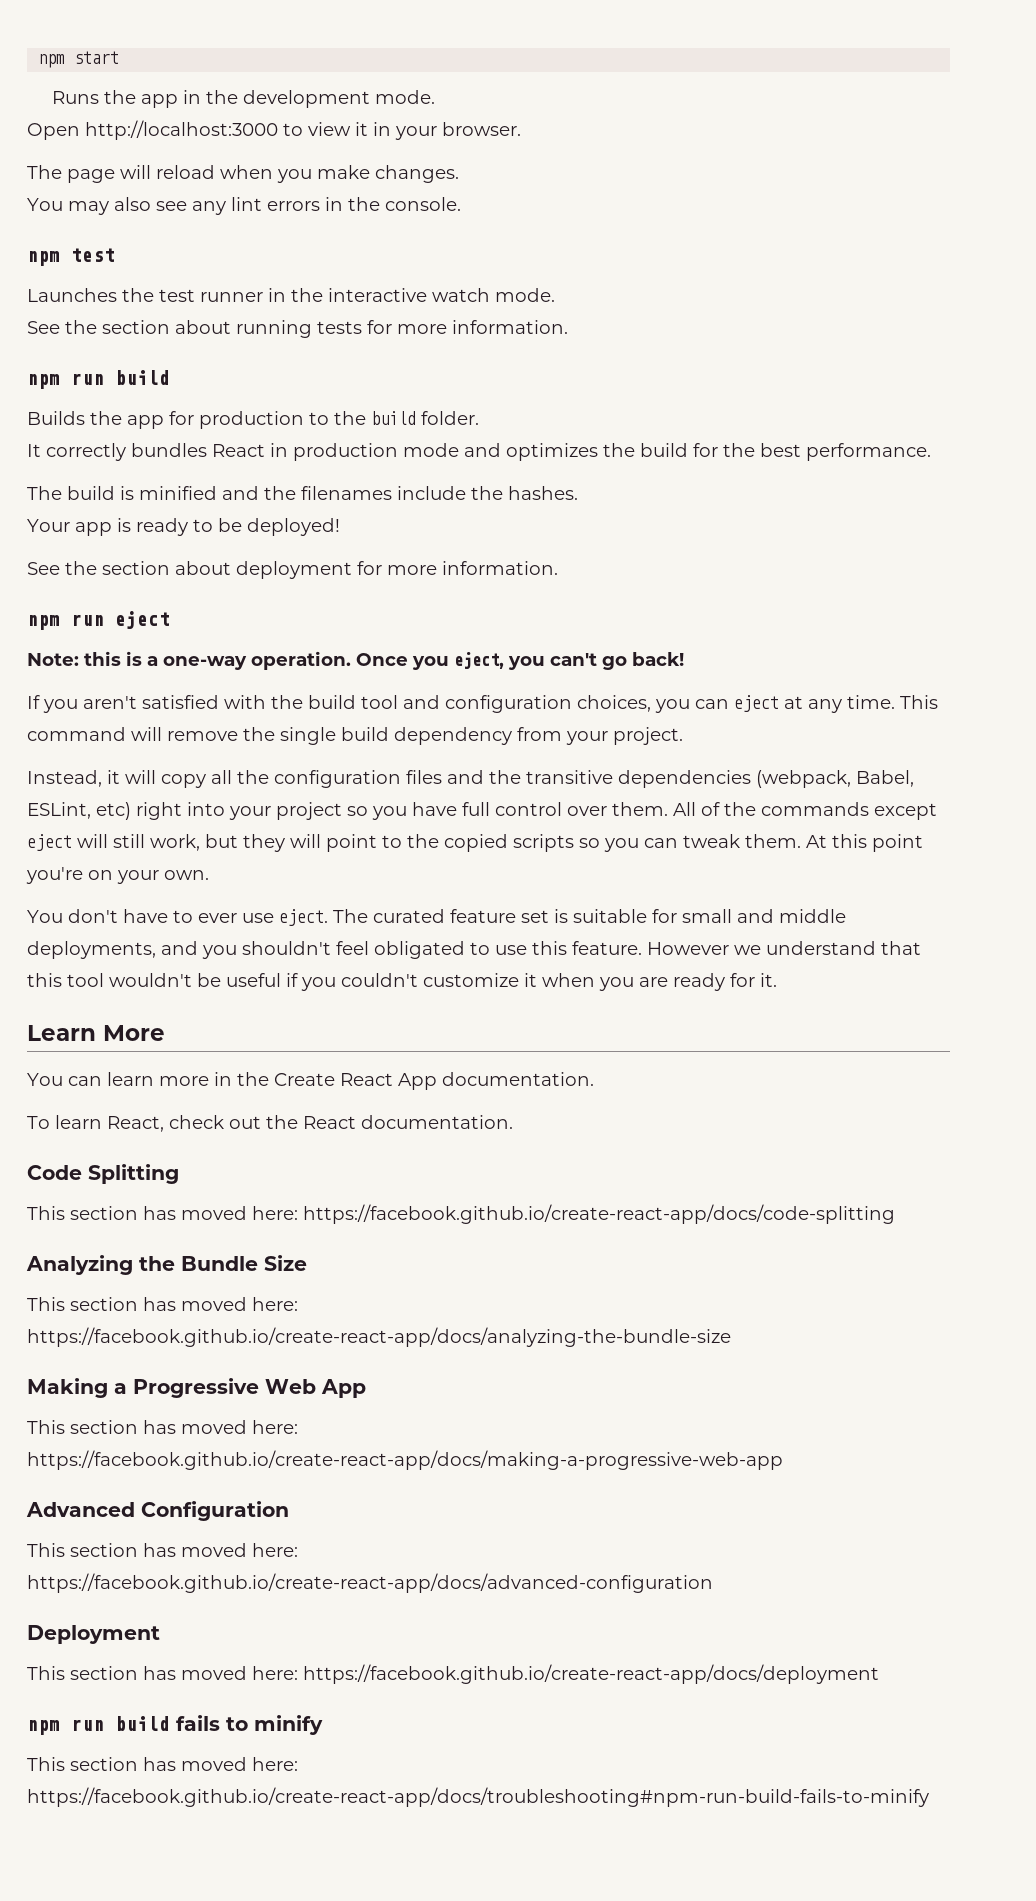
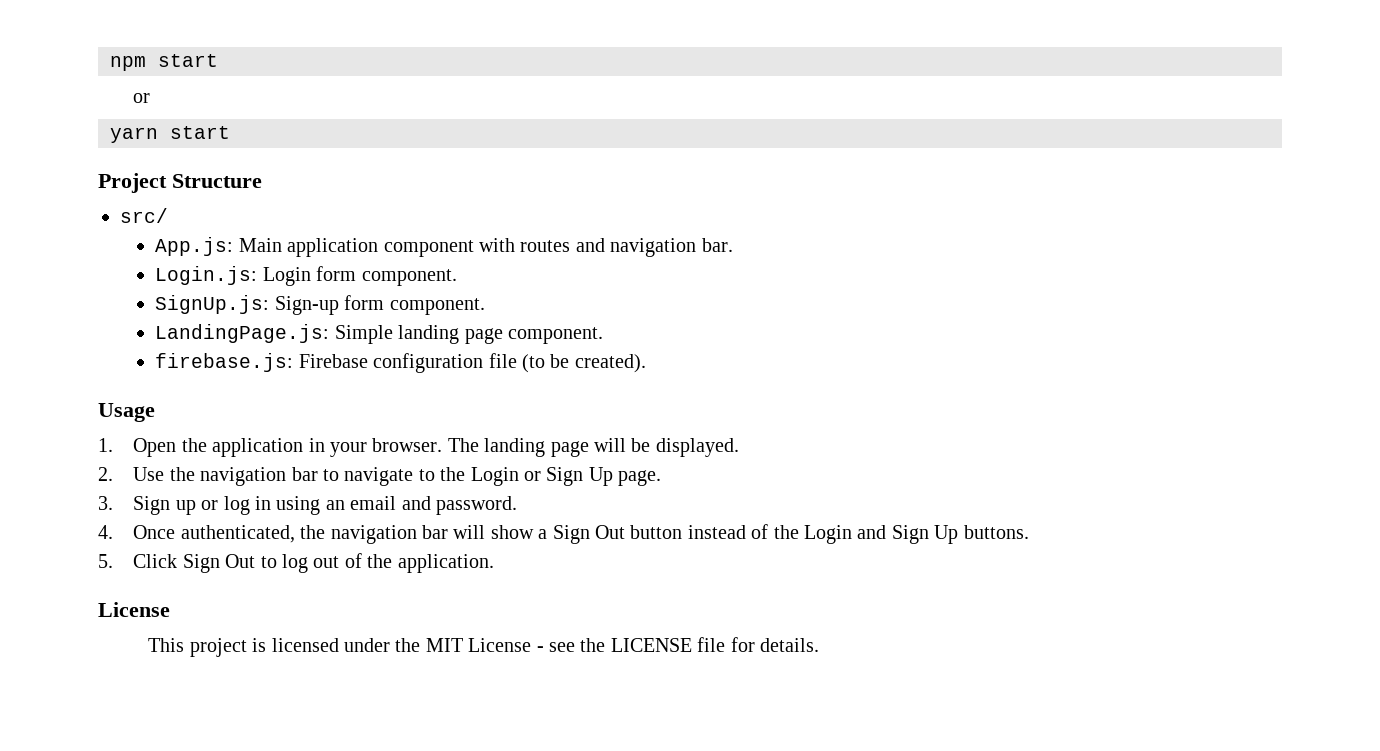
  npm start
- Runs the app in the development mode.
- Open http://localhost:3000 to view it in your browser.
- The page will reload when you make changes.
- You may also see any lint errors in the console.
- npm test
- Launches the test runner in the interactive watch mode.
- See the section about running tests for more information.
- npm run build
- Builds the app for production to the build folder.
- It correctly bundles React in production mode and optimizes the build for the best performance.
- The build is minified and the filenames include the hashes.
- Your app is ready to be deployed!
- See the section about deployment for more information.
- npm run eject
- Note: this is a one-way operation. Once you eject, you can't go back!
- If you aren't satisfied with the build tool and configuration choices, you can eject at any time. This command will remove the single build dependency from your project.
- Instead, it will copy all the configuration files and the transitive dependencies (webpack, Babel, ESLint, etc) right into your project so you have full control over them. All of the commands except eject will still work, but they will point to the copied scripts so you can tweak them. At this point you're on your own.
- You don't have to ever use eject. The curated feature set is suitable for small and middle deployments, and you shouldn't feel obligated to use this feature. However we understand that this tool wouldn't be useful if you couldn't customize it when you are ready for it.
- Learn More
- You can learn more in the Create React App documentation.
- To learn React, check out the React documentation.
- Code Splitting
- This section has moved here: https://facebook.github.io/create-react-app/docs/code-splitting
- Analyzing the Bundle Size
- This section has moved here: https://facebook.github.io/create-react-app/docs/analyzing-the-bundle-size
- Making a Progressive Web App
- This section has moved here: https://facebook.github.io/create-react-app/docs/making-a-progressive-web-app
- Advanced Configuration
- This section has moved here: https://facebook.github.io/create-react-app/docs/advanced-configuration
- Deployment
- This section has moved here: https://facebook.github.io/create-react-app/docs/deployment
- npm run build fails to minify
- This section has moved here: https://facebook.github.io/create-react-app/docs/troubleshooting#npm-run-build-fails-to-minify
+ or
+ yarn start
+ Project Structure
+ src/
+ App.js: Main application component with routes and navigation bar.
+ Login.js: Login form component.
+ SignUp.js: Sign-up form component.
+ LandingPage.js: Simple landing page component.
+ firebase.js: Firebase configuration file (to be created).
+ Usage
+ 1. Open the application in your browser. The landing page will be displayed.
+ 2. Use the navigation bar to navigate to the Login or Sign Up page.
+ 3. Sign up or log in using an email and password.
+ 4. Once authenticated, the navigation bar will show a Sign Out button instead of the Login and Sign Up buttons.
+ 5. Click Sign Out to log out of the application.
+ License
+ This project is licensed under the MIT License - see the LICENSE file for details.

